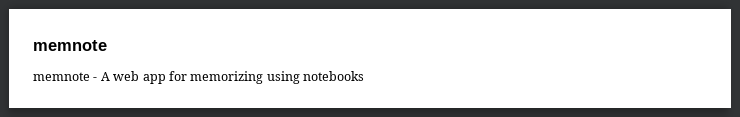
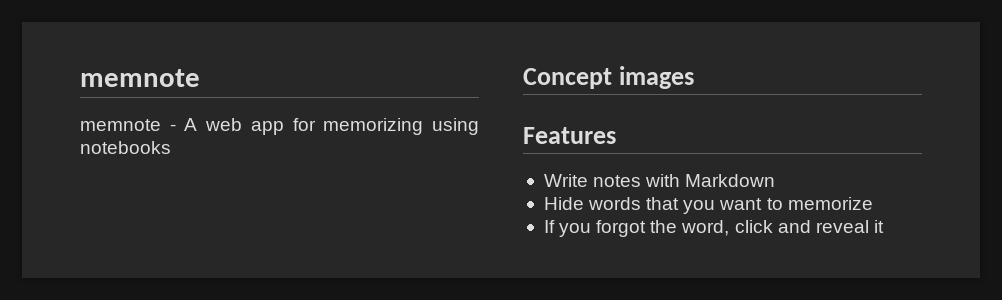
+ Concept images
+ Features
+ Write notes with Markdown
+ Hide words that you want to memorize
+ If you forgot the word, click and reveal it

